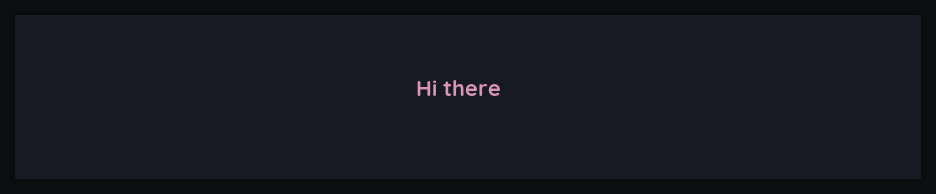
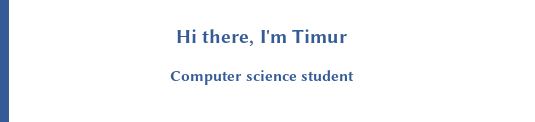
- Hi there
+ Hi there, I'm Timur
+ Computer science student

